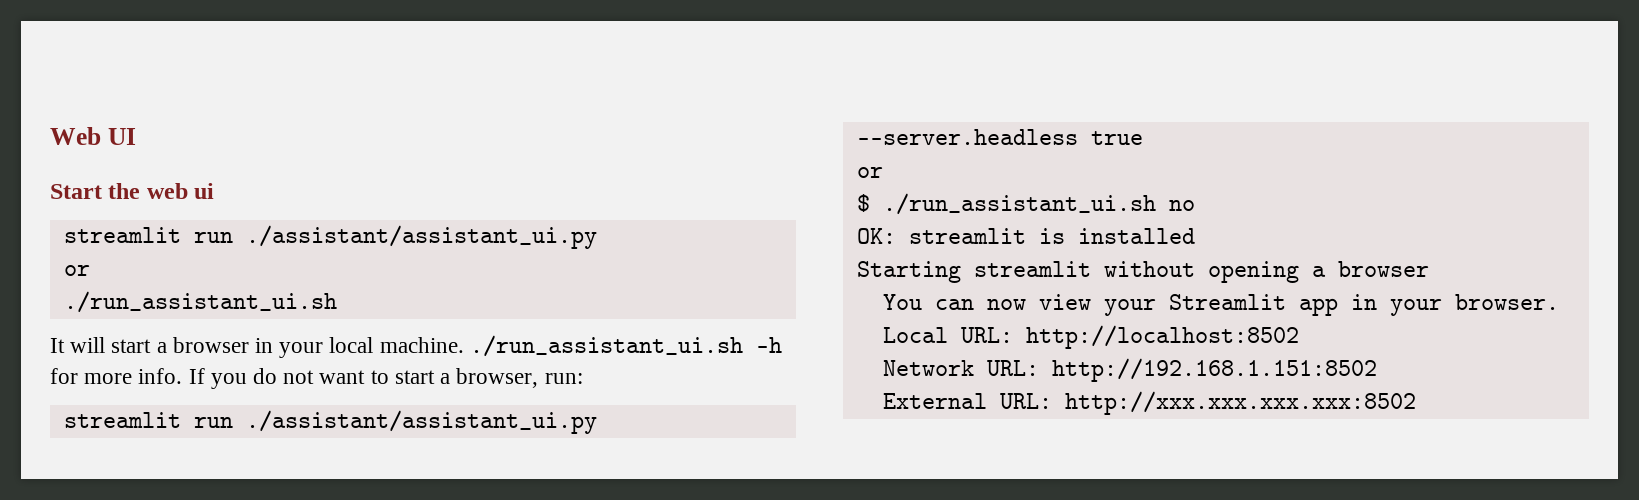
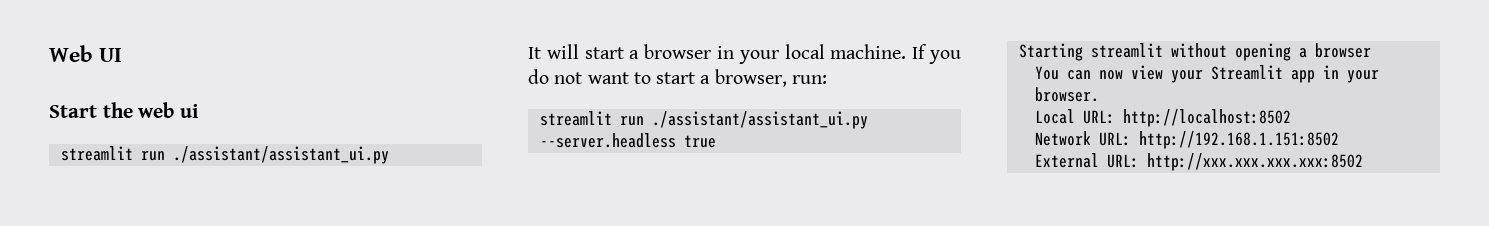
  Start the web ui
  streamlit run ./assistant/assistant_ui.py
- or
- ./run_assistant_ui.sh
- It will start a browser in your local machine. ./run_assistant_ui.sh -h for more info.
+ It will start a browser in your local machine.
  streamlit run ./assistant/assistant_ui.py --server.headless true
- or
- $ ./run_assistant_ui.sh no
- OK: streamlit is installed

